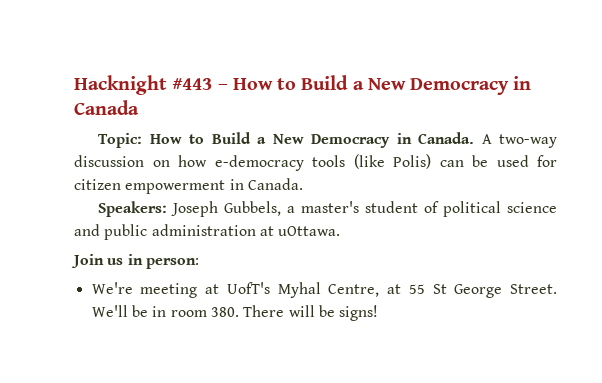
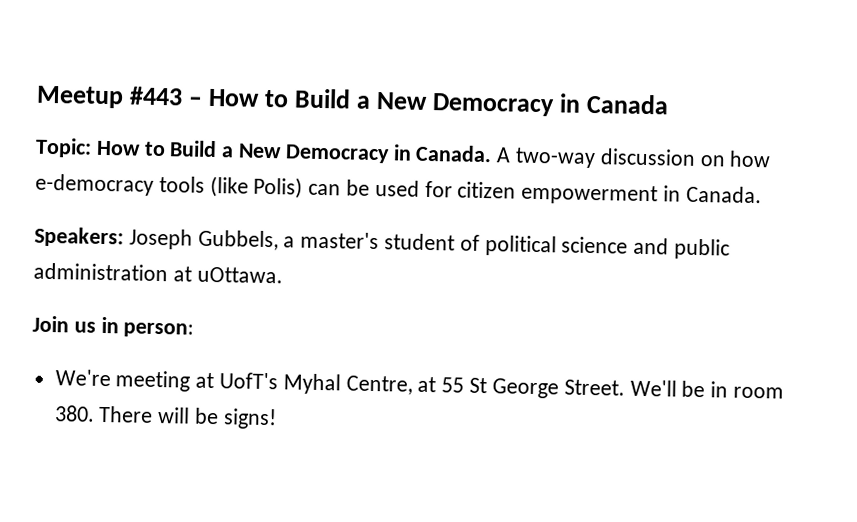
- Hacknight #443 – How to Build a New Democracy in Canada
+ Meetup #443 – How to Build a New Democracy in Canada

